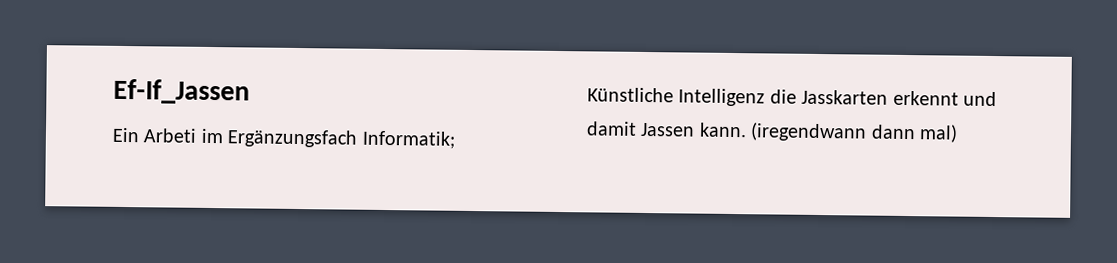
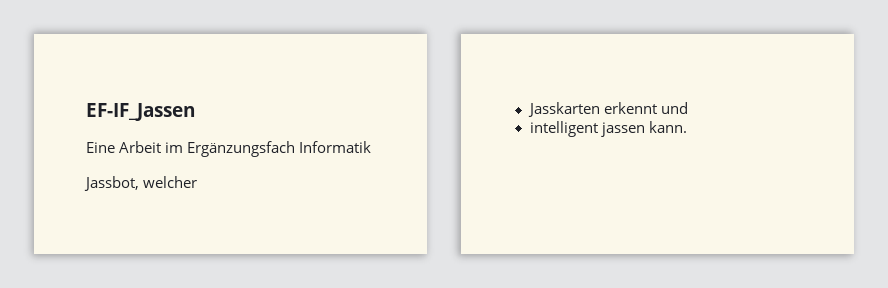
- Ef-If_Jassen
- Ein Arbeti im Ergänzungsfach Informatik; Künstliche Intelligenz die Jasskarten erkennt und damit Jassen kann. (iregendwann dann mal)
+ EF-IF_Jassen
+ Eine Arbeit im Ergänzungsfach Informatik
+ Jassbot, welcher
+ Jasskarten erkennt und
+ intelligent jassen kann.

